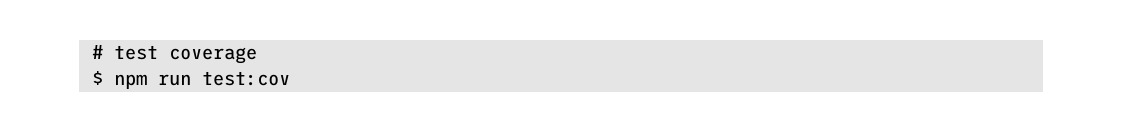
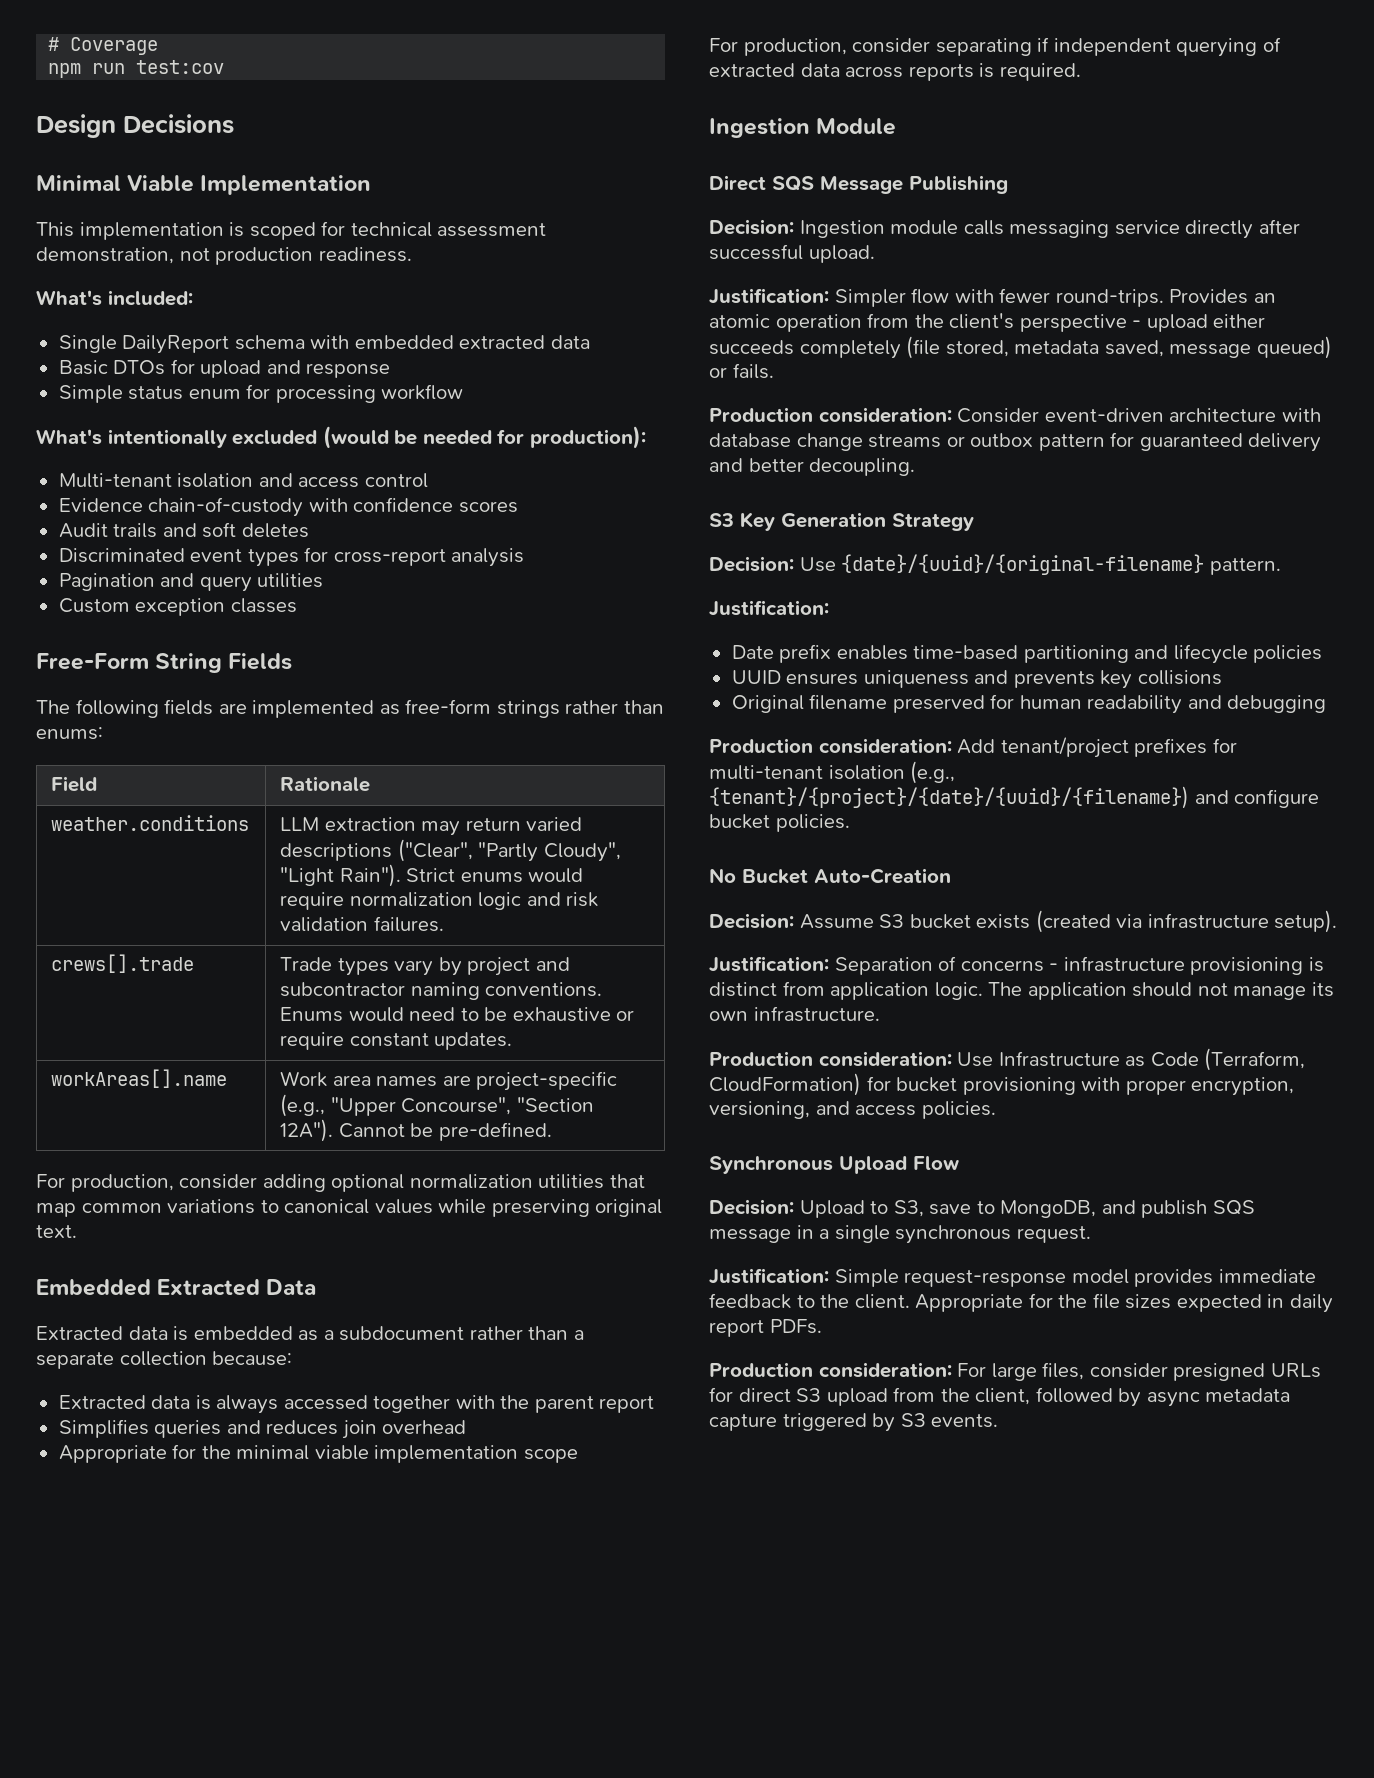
- # test coverage
- $ npm run test:cov
+ # Coverage
+ npm run test:cov
+ Design Decisions
+ Minimal Viable Implementation
+ This implementation is scoped for technical assessment demonstration, not production readiness.
+ What's included:
+ Single DailyReport schema with embedded extracted data
+ Basic DTOs for upload and response
+ Simple status enum for processing workflow
+ What's intentionally excluded (would be needed for production):
+ Multi-tenant isolation and access control
+ Evidence chain-of-custody with confidence scores
+ Audit trails and soft deletes
+ Discriminated event types for cross-report analysis
+ Pagination and query utilities
+ Custom exception classes
+ Free-Form String Fields
+ The following fields are implemented as free-form strings rather than enums:
+ Field | Rationale
+ weather.conditions | LLM extraction may return varied descriptions ("Clear", "Partly Cloudy", "Light Rain"). Strict enums would require normalization logic and risk validation failures.
+ crews[].trade | Trade types vary by project and subcontractor naming conventions. Enums would need to be exhaustive or require constant updates.
+ workAreas[].name | Work area names are project-specific (e.g., "Upper Concourse", "Section 12A"). Cannot be pre-defined.
+ For production, consider adding optional normalization utilities that map common variations to canonical values while preserving original text.
+ Embedded Extracted Data
+ Extracted data is embedded as a subdocument rather than a separate collection because:
+ Extracted data is always accessed together with the parent report
+ Simplifies queries and reduces join overhead
+ Appropriate for the minimal viable implementation scope
+ For production, consider separating if independent querying of extracted data across reports is required.
+ Ingestion Module
+ Direct SQS Message Publishing
+ Decision: Ingestion module calls messaging service directly after successful upload.
+ Justification: Simpler flow with fewer round-trips. Provides an atomic operation from the client's perspective - upload either succeeds completely (file stored, metadata saved, message queued) or fails.
+ Production consideration: Consider event-driven architecture with database change streams or outbox pattern for guaranteed delivery and better decoupling.
+ S3 Key Generation Strategy
+ Decision: Use {date}/{uuid}/{original-filename} pattern.
+ Justification:
+ Date prefix enables time-based partitioning and lifecycle policies
+ UUID ensures uniqueness and prevents key collisions
+ Original filename preserved for human readability and debugging
+ Production consideration: Add tenant/project prefixes for multi-tenant isolation (e.g., {tenant}/{project}/{date}/{uuid}/{filename}) and configure bucket policies.
+ No Bucket Auto-Creation
+ Decision: Assume S3 bucket exists (created via infrastructure setup).
+ Justification: Separation of concerns - infrastructure provisioning is distinct from application logic. The application should not manage its own infrastructure.
+ Production consideration: Use Infrastructure as Code (Terraform, CloudFormation) for bucket provisioning with proper encryption, versioning, and access policies.
+ Synchronous Upload Flow
+ Decision: Upload to S3, save to MongoDB, and publish SQS message in a single synchronous request.
+ Justification: Simple request-response model provides immediate feedback to the client. Appropriate for the file sizes expected in daily report PDFs.
+ Production consideration: For large files, consider presigned URLs for direct S3 upload from the client, followed by async metadata capture triggered by S3 events.

